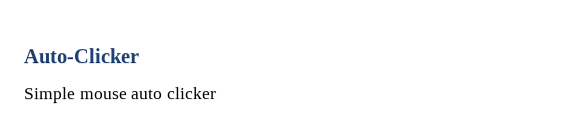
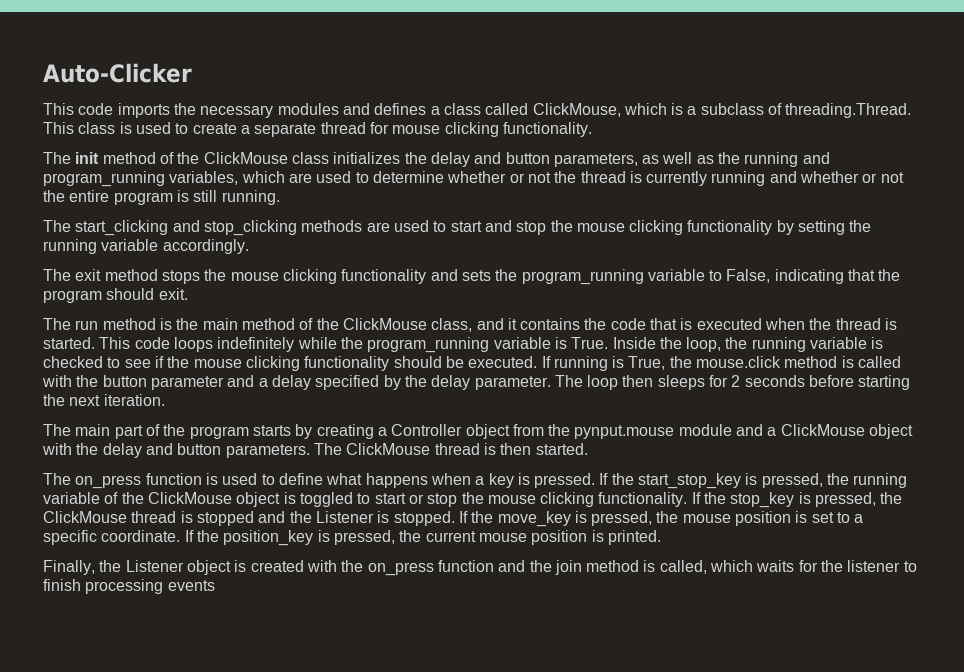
- Simple mouse auto clicker
+ This code imports the necessary modules and defines a class called ClickMouse, which is a subclass of threading.Thread. This class is used to create a separate thread for mouse clicking functionality.
+ The init method of the ClickMouse class initializes the delay and button parameters, as well as the running and program_running variables, which are used to determine whether or not the thread is currently running and whether or not the entire program is still running.
+ The start_clicking and stop_clicking methods are used to start and stop the mouse clicking functionality by setting the running variable accordingly.
+ The exit method stops the mouse clicking functionality and sets the program_running variable to False, indicating that the program should exit.
+ The run method is the main method of the ClickMouse class, and it contains the code that is executed when the thread is started. This code loops indefinitely while the program_running variable is True. Inside the loop, the running variable is checked to see if the mouse clicking functionality should be executed. If running is True, the mouse.click method is called with the button parameter and a delay specified by the delay parameter. The loop then sleeps for 2 seconds before starting the next iteration.
+ The main part of the program starts by creating a Controller object from the pynput.mouse module and a ClickMouse object with the delay and button parameters. The ClickMouse thread is then started.
+ The on_press function is used to define what happens when a key is pressed. If the start_stop_key is pressed, the running variable of the ClickMouse object is toggled to start or stop the mouse clicking functionality. If the stop_key is pressed, the ClickMouse thread is stopped and the Listener is stopped. If the move_key is pressed, the mouse position is set to a specific coordinate. If the position_key is pressed, the current mouse position is printed.
+ Finally, the Listener object is created with the on_press function and the join method is called, which waits for the listener to finish processing events

